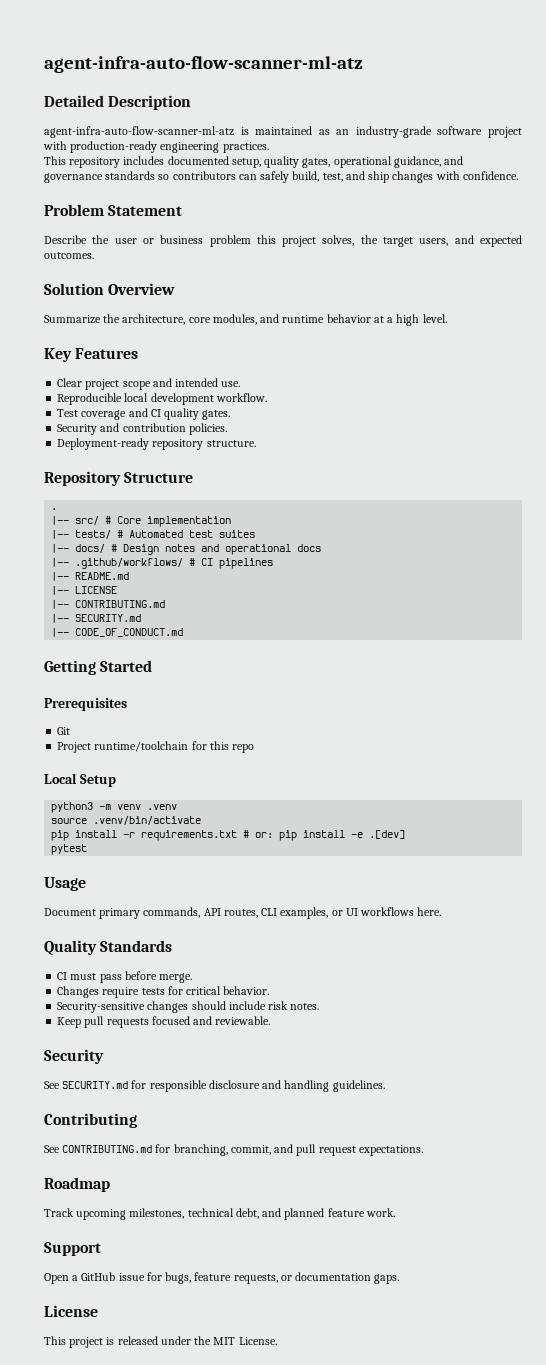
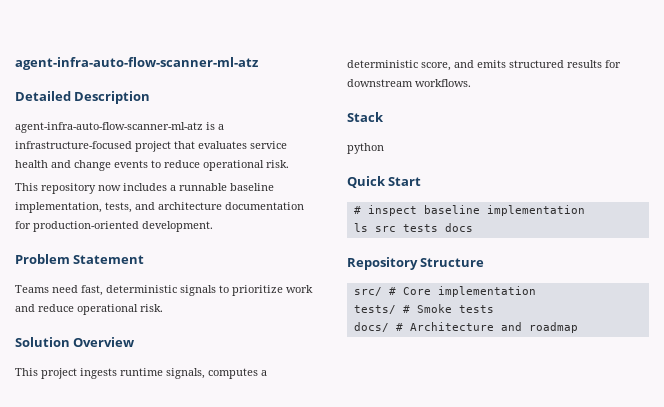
- agent-infra-auto-flow-scanner-ml-atz is maintained as an industry-grade software project with production-ready engineering practices.
- This repository includes documented setup, quality gates, operational guidance, and governance standards so contributors can safely build, test, and ship changes with confidence.
+ agent-infra-auto-flow-scanner-ml-atz is a infrastructure-focused project that evaluates service health and change events to reduce operational risk.
+ This repository now includes a runnable baseline implementation, tests, and architecture documentation for production-oriented development.
  Problem Statement
- Describe the user or business problem this project solves, the target users, and expected outcomes.
+ Teams need fast, deterministic signals to prioritize work and reduce operational risk.
  Solution Overview
- Summarize the architecture, core modules, and runtime behavior at a high level.
- Key Features
- Clear project scope and intended use.
- Reproducible local development workflow.
- Test coverage and CI quality gates.
- Security and contribution policies.
- Deployment-ready repository structure.
+ This project ingests runtime signals, computes a deterministic score, and emits structured results for downstream workflows.
+ Stack
+ python
+ Quick Start
+ # inspect baseline implementation
+ ls src tests docs
- .
- |-- src/ # Core implementation
+ src/ # Core implementation
- |-- tests/ # Automated test suites
- |-- docs/ # Design notes and operational docs
- |-- .github/workflows/ # CI pipelines
- |-- README.md
- |-- LICENSE
- |-- CONTRIBUTING.md
- |-- SECURITY.md
- |-- CODE_OF_CONDUCT.md
- Getting Started
- Prerequisites
- Git
- Project runtime/toolchain for this repo
- Local Setup
- python3 -m venv .venv
- source .venv/bin/activate
- pip install -r requirements.txt # or: pip install -e .[dev]
- pytest
- Usage
- Document primary commands, API routes, CLI examples, or UI workflows here.
- Quality Standards
- CI must pass before merge.
- Changes require tests for critical behavior.
- Security-sensitive changes should include risk notes.
- Keep pull requests focused and reviewable.
- Security
- See SECURITY.md for responsible disclosure and handling guidelines.
- Contributing
- See CONTRIBUTING.md for branching, commit, and pull request expectations.
- Roadmap
- Track upcoming milestones, technical debt, and planned feature work.
- Support
- Open a GitHub issue for bugs, feature requests, or documentation gaps.
- License
- This project is released under the MIT License.
+ tests/ # Smoke tests
+ docs/ # Architecture and roadmap

